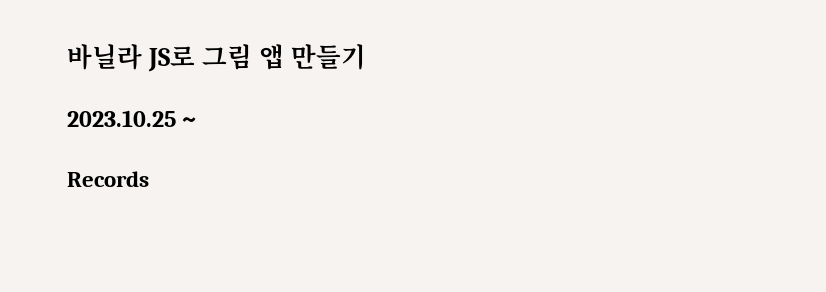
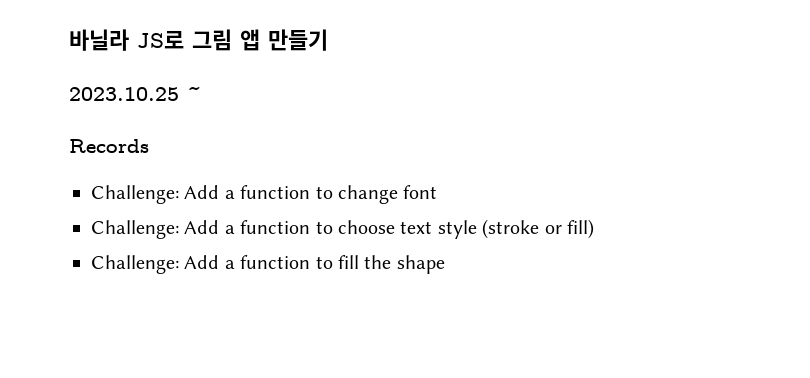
+ Challenge: Add a function to change font
+ Challenge: Add a function to choose text style (stroke or fill)
+ Challenge: Add a function to fill the shape

